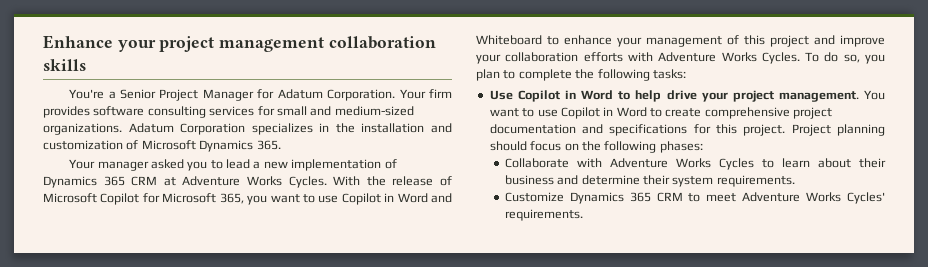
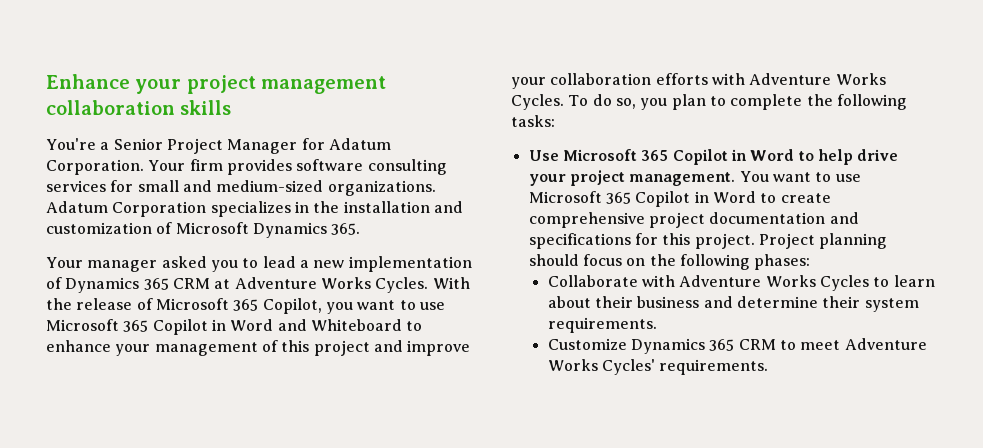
- With the release of Microsoft Copilot for Microsoft 365, you want to use Copilot in Word and Whiteboard to enhance your management of this project and improve your collaboration efforts with Adventure Works Cycles.
+ With the release of Microsoft 365 Copilot, you want to use Microsoft 365 Copilot in Word and Whiteboard to enhance your management of this project and improve your collaboration efforts with Adventure Works Cycles.
- Use Copilot in Word to help drive your project management.
+ Use Microsoft 365 Copilot in Word to help drive your project management.
- You want to use Copilot in Word to create comprehensive project documentation and specifications for this project.
+ You want to use Microsoft 365 Copilot in Word to create comprehensive project documentation and specifications for this project.

